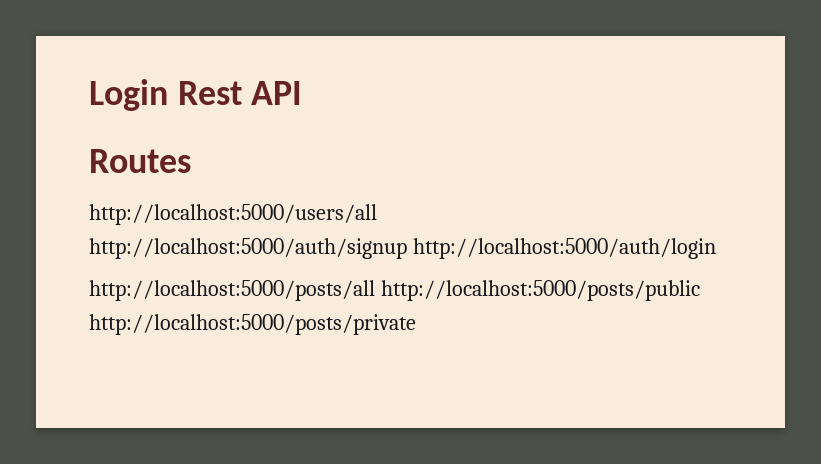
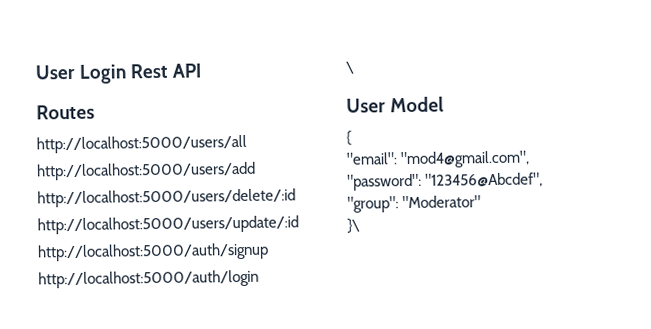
- Login Rest API
+ User Login Rest API
+ http://localhost:5000/users/add
+ http://localhost:5000/users/delete/:id
+ http://localhost:5000/users/update/:id
- http://localhost:5000/auth/signup http://localhost:5000/auth/login
+ http://localhost:5000/auth/signup
+ http://localhost:5000/auth/login
- http://localhost:5000/posts/all http://localhost:5000/posts/public http://localhost:5000/posts/private
+ \
+ User Model
+ {
+ "email": "mod4@gmail.com",
+ "password": "123456@Abcdef",
+ "group": "Moderator"
+ }\

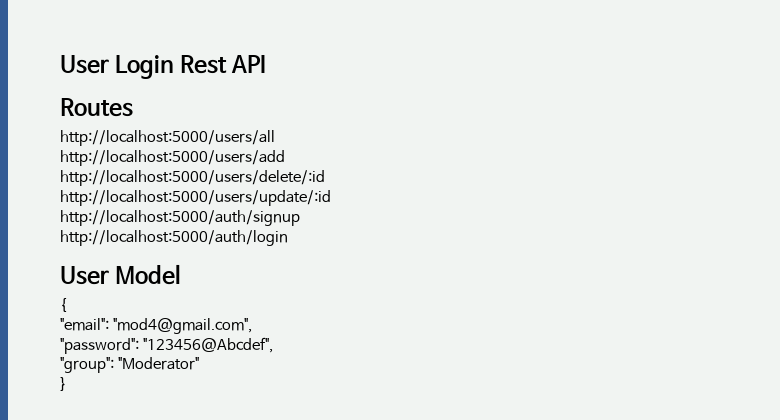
- \
- }\
+ }

